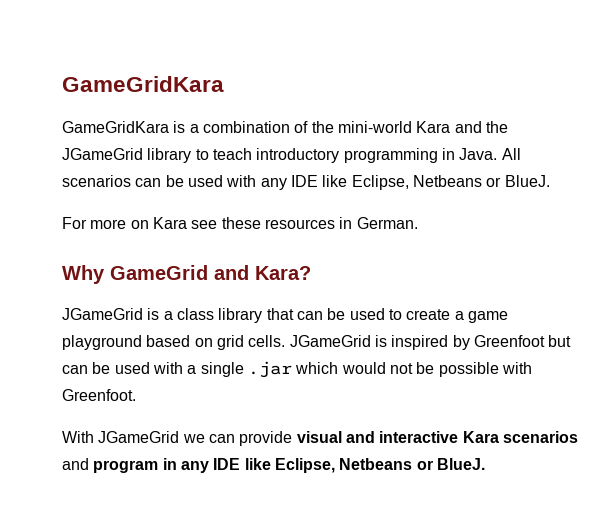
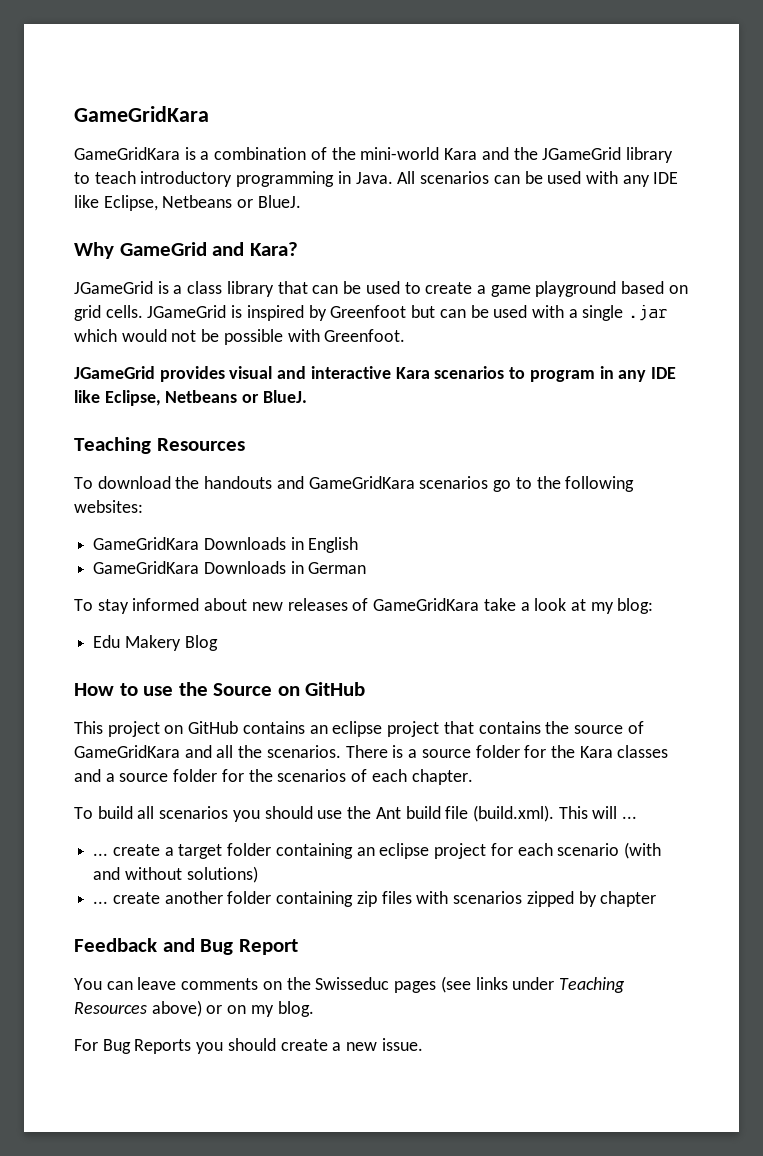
- For more on Kara see these resources in German.
- With JGameGrid we can provide visual and interactive Kara scenarios and program in any IDE like Eclipse, Netbeans or BlueJ.
+ JGameGrid provides visual and interactive Kara scenarios to program in any IDE like Eclipse, Netbeans or BlueJ.
+ Teaching Resources
+ To download the handouts and GameGridKara scenarios go to the following websites:
+ GameGridKara Downloads in English
+ GameGridKara Downloads in German
+ To stay informed about new releases of GameGridKara take a look at my blog:
+ Edu Makery Blog
+ How to use the Source on GitHub
+ This project on GitHub contains an eclipse project that contains the source of GameGridKara and all the scenarios. There is a source folder for the Kara classes and a source folder for the scenarios of each chapter.
+ To build all scenarios you should use the Ant build file (build.xml). This will ...
+ ... create a target folder containing an eclipse project for each scenario (with and without solutions)
+ ... create another folder containing zip files with scenarios zipped by chapter
+ Feedback and Bug Report
+ You can leave comments on the Swisseduc pages (see links under Teaching Resources above) or on my blog.
+ For Bug Reports you should create a new issue.

